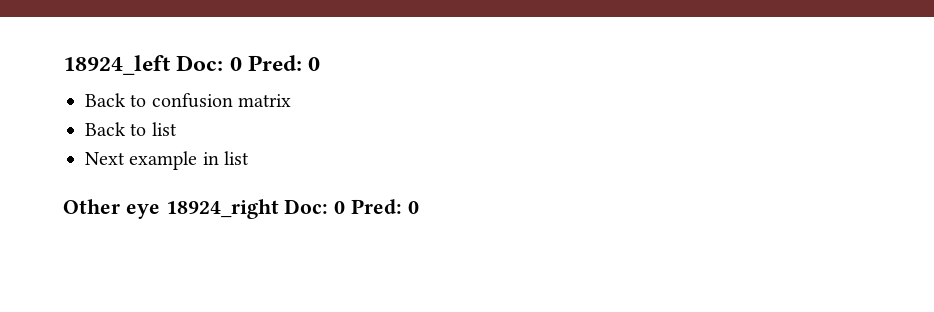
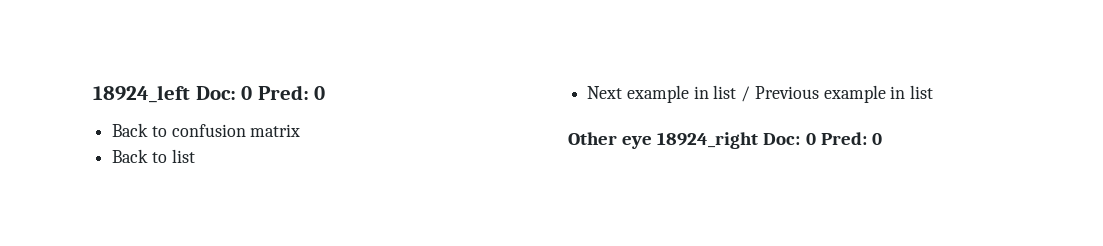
- Next example in list
+ Next example in list / Previous example in list

